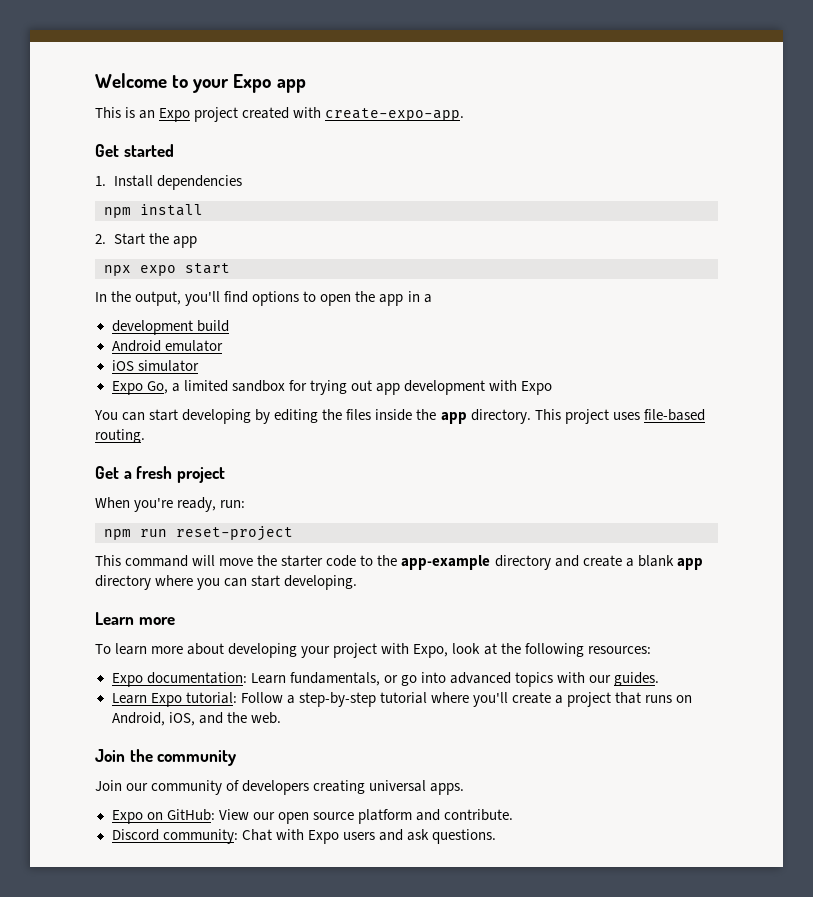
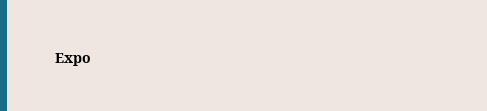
- Welcome to your Expo app
- This is an Expo project created with create-expo-app.
- Get started
- 1. Install dependencies
- npm install
- 2. Start the app
- npx expo start
- In the output, you'll find options to open the app in a
- development build
- Android emulator
- iOS simulator
- Expo Go, a limited sandbox for trying out app development with Expo
- You can start developing by editing the files inside the app directory. This project uses file-based routing.
- Get a fresh project
- When you're ready, run:
- npm run reset-project
- This command will move the starter code to the app-example directory and create a blank app directory where you can start developing.
- Learn more
- To learn more about developing your project with Expo, look at the following resources:
- Expo documentation: Learn fundamentals, or go into advanced topics with our guides.
- Learn Expo tutorial: Follow a step-by-step tutorial where you'll create a project that runs on Android, iOS, and the web.
- Join the community
- Join our community of developers creating universal apps.
- Expo on GitHub: View our open source platform and contribute.
- Discord community: Chat with Expo users and ask questions.
+ Expo

